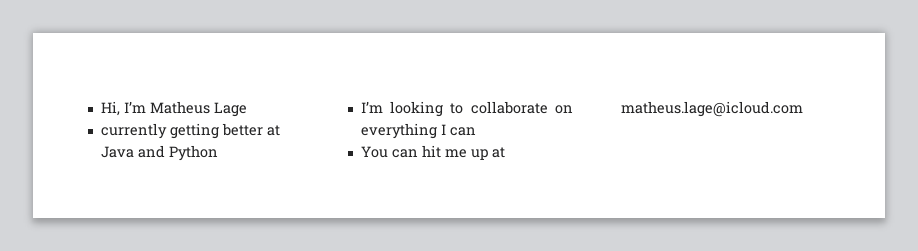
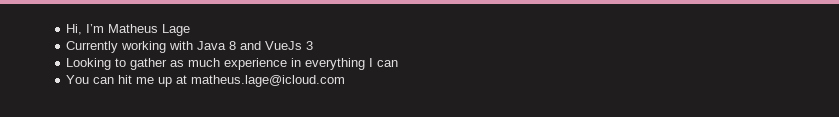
- currently getting better at Java and Python
- I’m looking to collaborate on everything I can
+ Currently working with Java 8 and VueJs 3
+ Looking to gather as much experience in everything I can

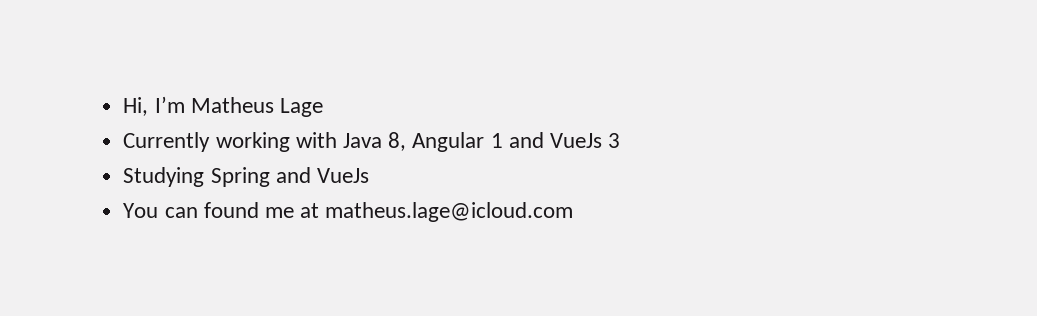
- Currently working with Java 8 and VueJs 3
+ Currently working with Java 8, Angular 1 and VueJs 3
- Looking to gather as much experience in everything I can
+ Studying Spring and VueJs
- You can hit me up at matheus.lage@icloud.com
+ You can found me at matheus.lage@icloud.com

